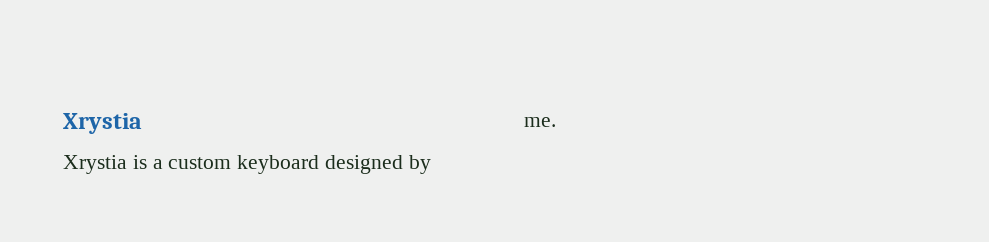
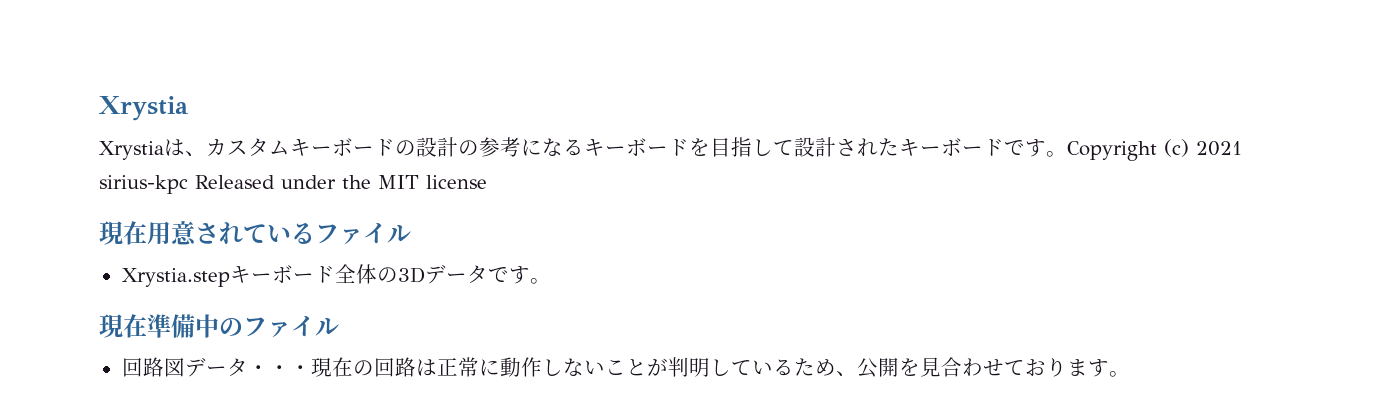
- Xrystia is a custom keyboard designed by me.
+ Xrystiaは、カスタムキーボードの設計の参考になるキーボードを目指して設計されたキーボードです。Copyright (c) 2021 sirius-kpc Released under the MIT license
+ 現在用意されているファイル
+ Xrystia.stepキーボード全体の3Dデータです。
+ 現在準備中のファイル
+ 回路図データ・・・現在の回路は正常に動作しないことが判明しているため、公開を見合わせております。

